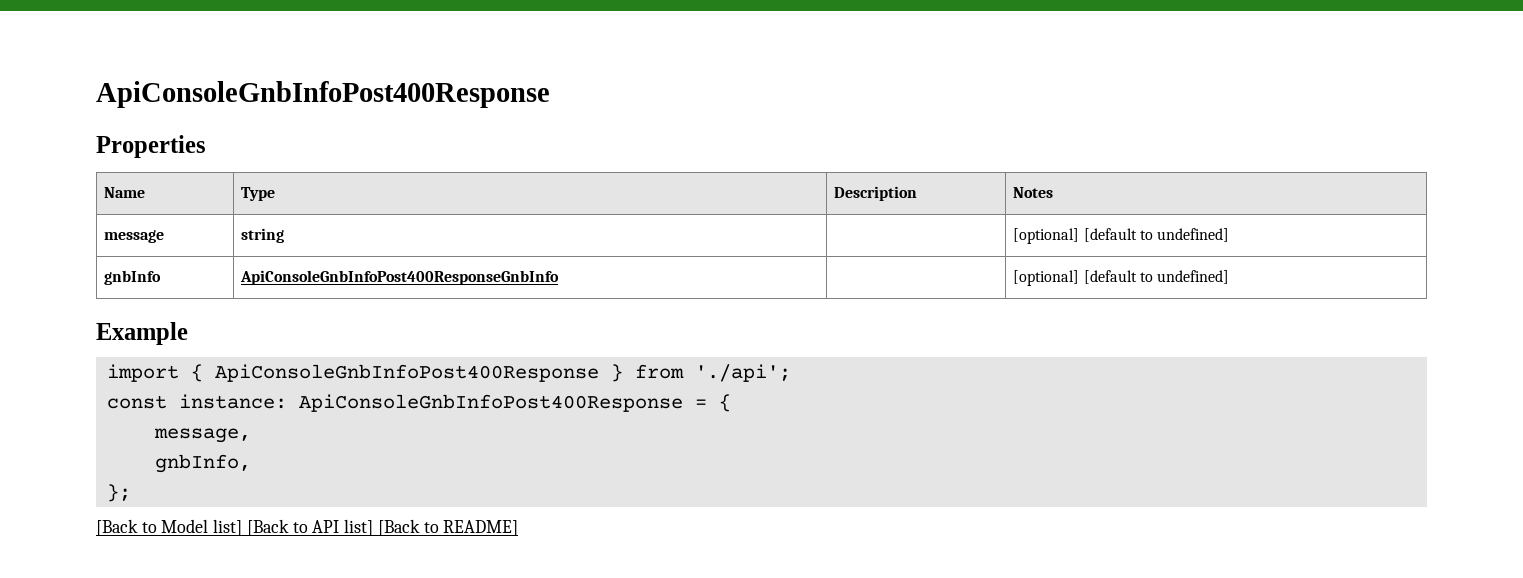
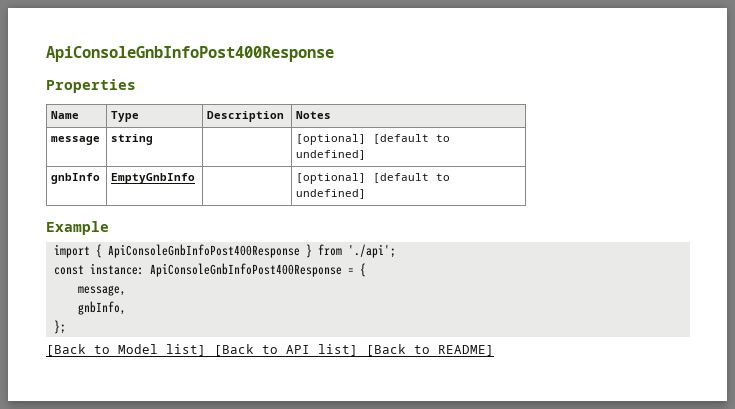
- gnbInfo | ApiConsoleGnbInfoPost400ResponseGnbInfo | | [optional] [default to undefined]
+ gnbInfo | EmptyGnbInfo | | [optional] [default to undefined]

